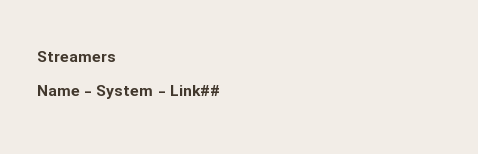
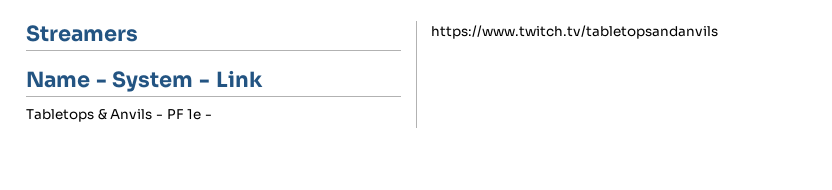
- Name - System - Link##
+ Name - System - Link
+ Tabletops & Anvils - PF 1e - https://www.twitch.tv/tabletopsandanvils

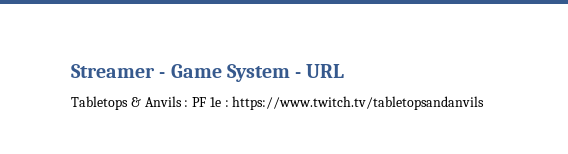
- Streamers
- Name - System - Link
+ Streamer - Game System - URL
- Tabletops & Anvils - PF 1e - https://www.twitch.tv/tabletopsandanvils
+ Tabletops & Anvils : PF 1e : https://www.twitch.tv/tabletopsandanvils

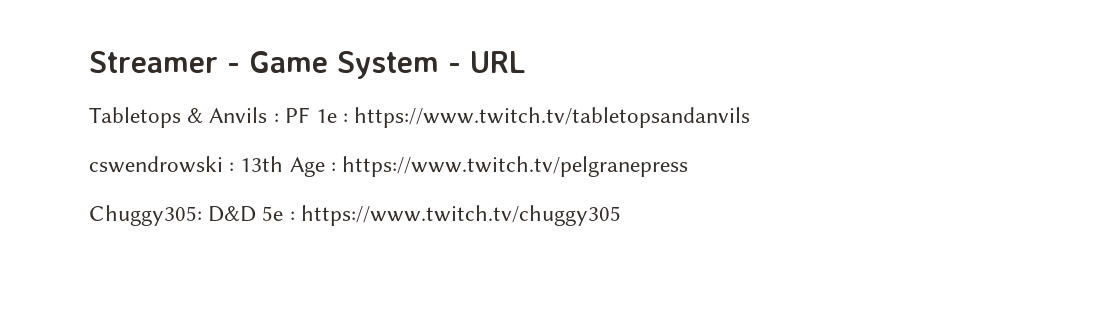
+ cswendrowski : 13th Age : https://www.twitch.tv/pelgranepress
+ Chuggy305: D&D 5e : https://www.twitch.tv/chuggy305

